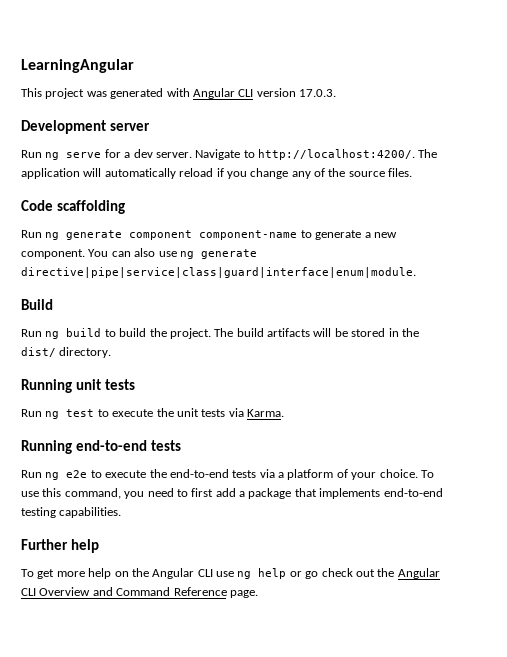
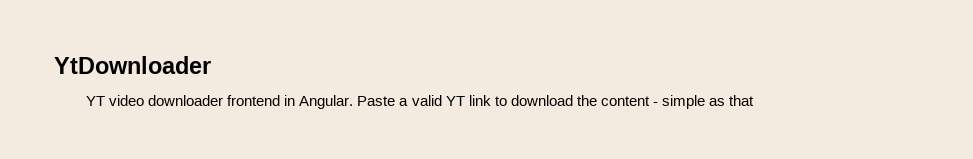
- LearningAngular
- This project was generated with Angular CLI version 17.0.3.
- Development server
- Run ng serve for a dev server. Navigate to http://localhost:4200/. The application will automatically reload if you change any of the source files.
- Code scaffolding
- Run ng generate component component-name to generate a new component. You can also use ng generate directive|pipe|service|class|guard|interface|enum|module.
- Build
- Run ng build to build the project. The build artifacts will be stored in the dist/ directory.
- Running unit tests
- Run ng test to execute the unit tests via Karma.
- Running end-to-end tests
- Run ng e2e to execute the end-to-end tests via a platform of your choice. To use this command, you need to first add a package that implements end-to-end testing capabilities.
- Further help
- To get more help on the Angular CLI use ng help or go check out the Angular CLI Overview and Command Reference page.
+ YtDownloader
+ YT video downloader frontend in Angular. Paste a valid YT link to download the content - simple as that

